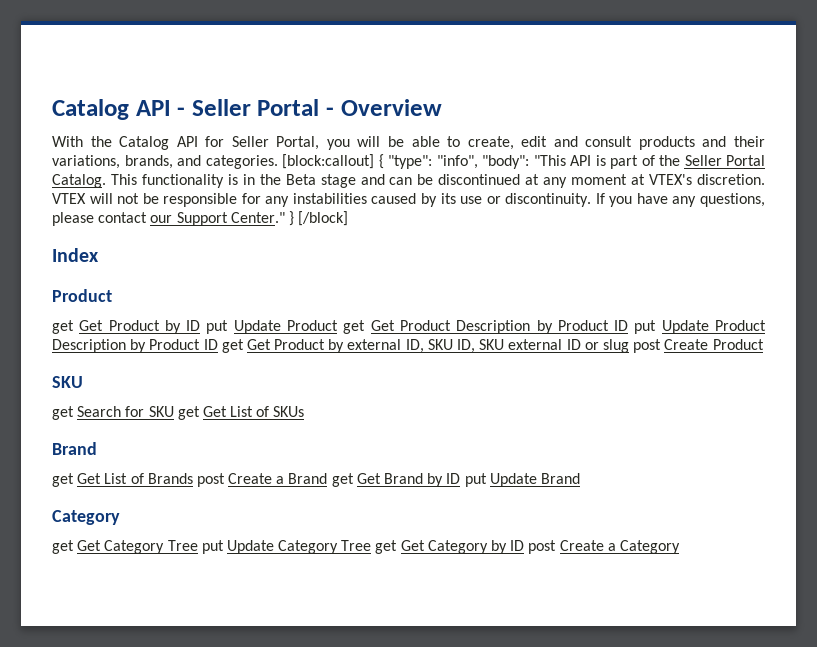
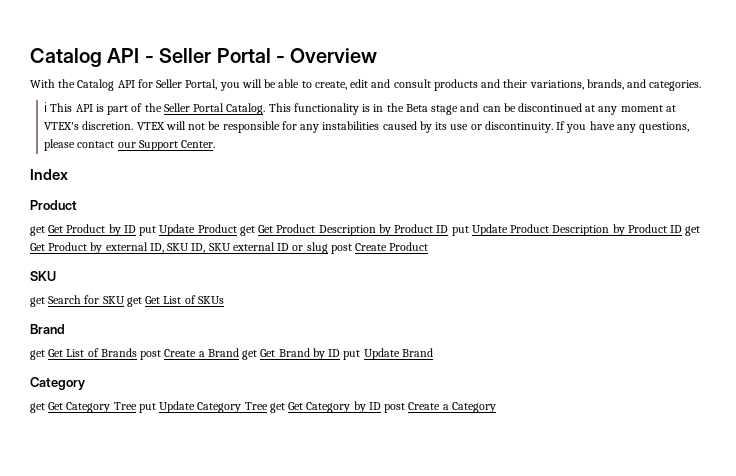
- With the Catalog API for Seller Portal, you will be able to create, edit and consult products and their variations, brands, and categories. [block:callout] { "type": "info", "body": "This API is part of the Seller Portal Catalog.
+ With the Catalog API for Seller Portal, you will be able to create, edit and consult products and their variations, brands, and categories.
+ ℹ This API is part of the Seller Portal Catalog.
- If you have any questions, please contact our Support Center." } [/block]
+ If you have any questions, please contact our Support Center.

